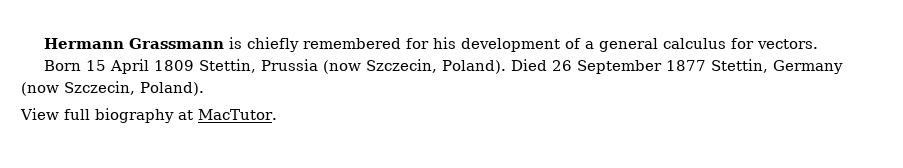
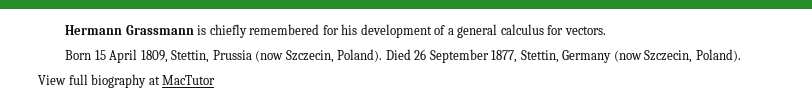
- Born 15 April 1809 Stettin, Prussia (now Szczecin, Poland).
+ Born 15 April 1809, Stettin, Prussia (now Szczecin, Poland).
- Died 26 September 1877 Stettin, Germany (now Szczecin, Poland).
+ Died 26 September 1877, Stettin, Germany (now Szczecin, Poland).
- View full biography at MacTutor.
+ View full biography at MacTutor

